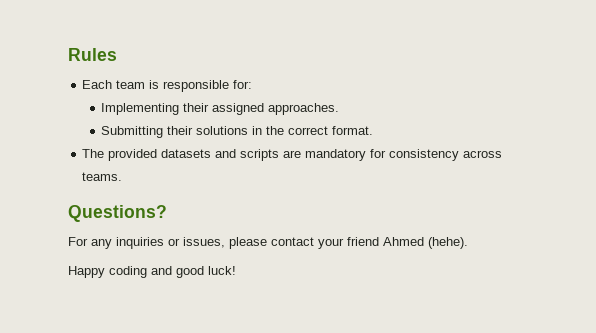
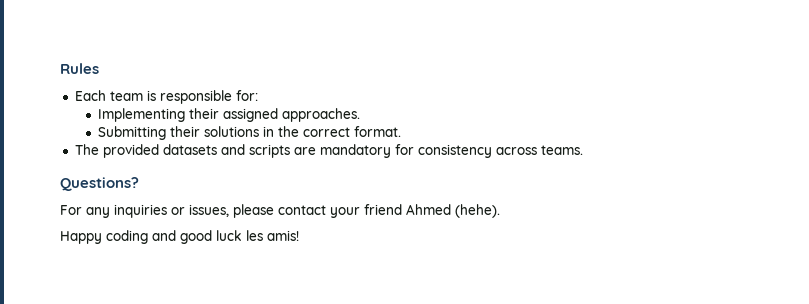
- Happy coding and good luck!
+ Happy coding and good luck les amis!

